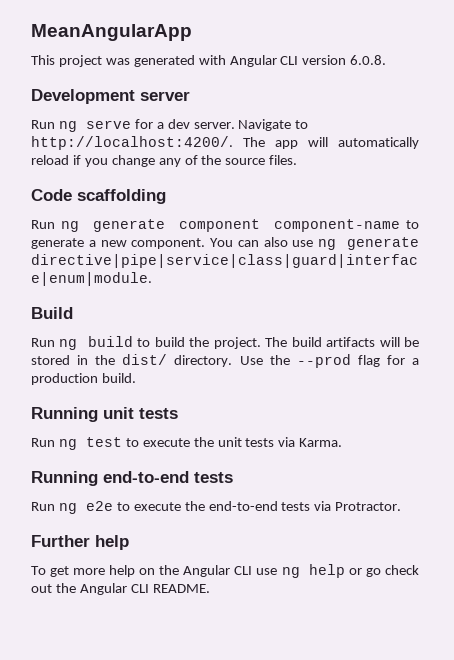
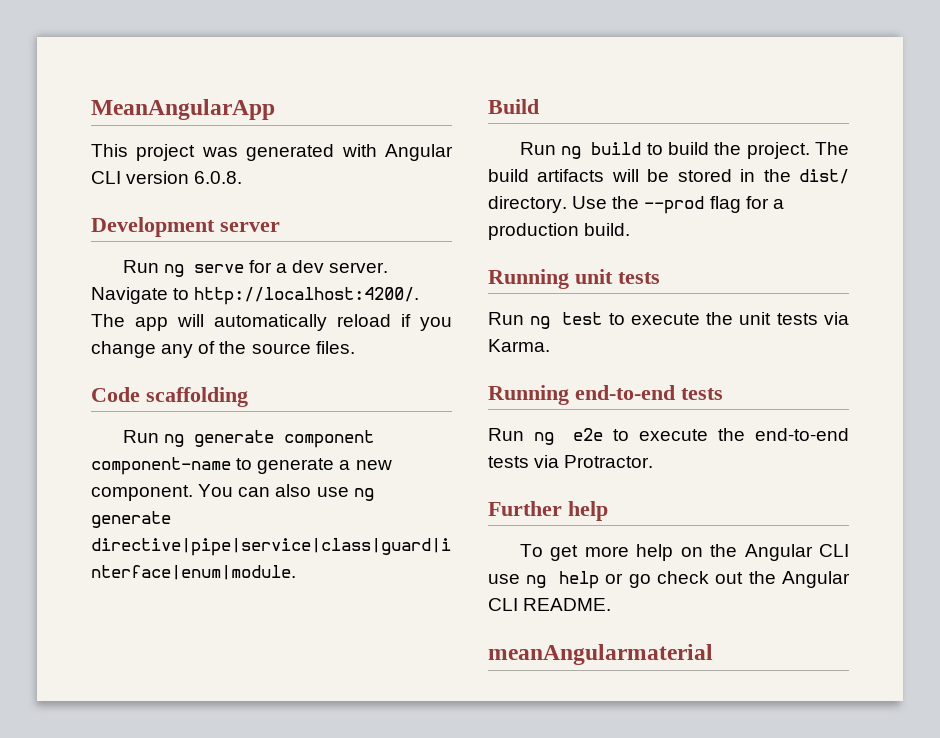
+ meanAngularmaterial

